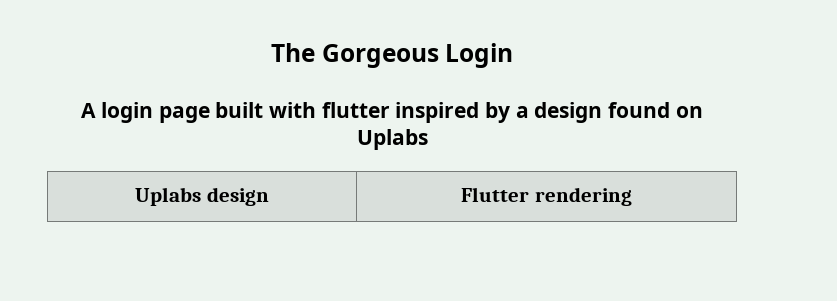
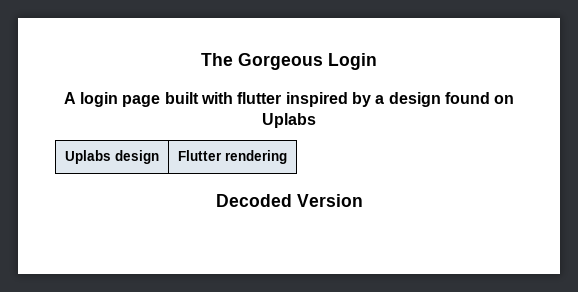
+ Decoded Version

